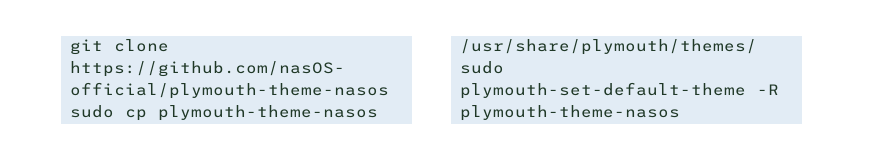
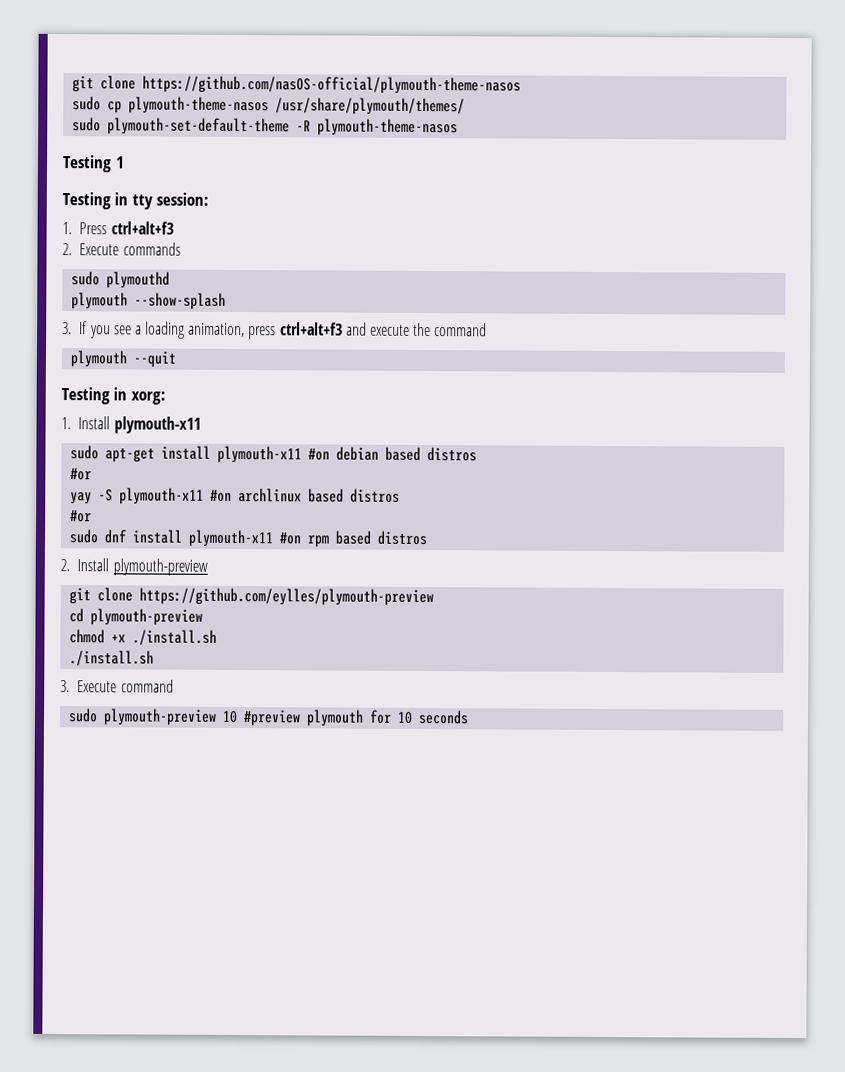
+ Testing 1
+ Testing in tty session:
+ 1. Press ctrl+alt+f3
+ 2. Execute commands
+ sudo plymouthd
+ plymouth --show-splash
+ 3. If you see a loading animation, press ctrl+alt+f3 and execute the command
+ plymouth --quit
+ Testing in xorg:
+ 1. Install plymouth-x11
+ sudo apt-get install plymouth-x11 #on debian based distros
+ #or
+ yay -S plymouth-x11 #on archlinux based distros
+ #or
+ sudo dnf install plymouth-x11 #on rpm based distros
+ 2. Install plymouth-preview
+ git clone https://github.com/eylles/plymouth-preview
+ cd plymouth-preview
+ chmod +x ./install.sh
+ ./install.sh
+ 3. Execute command
+ sudo plymouth-preview 10 #preview plymouth for 10 seconds

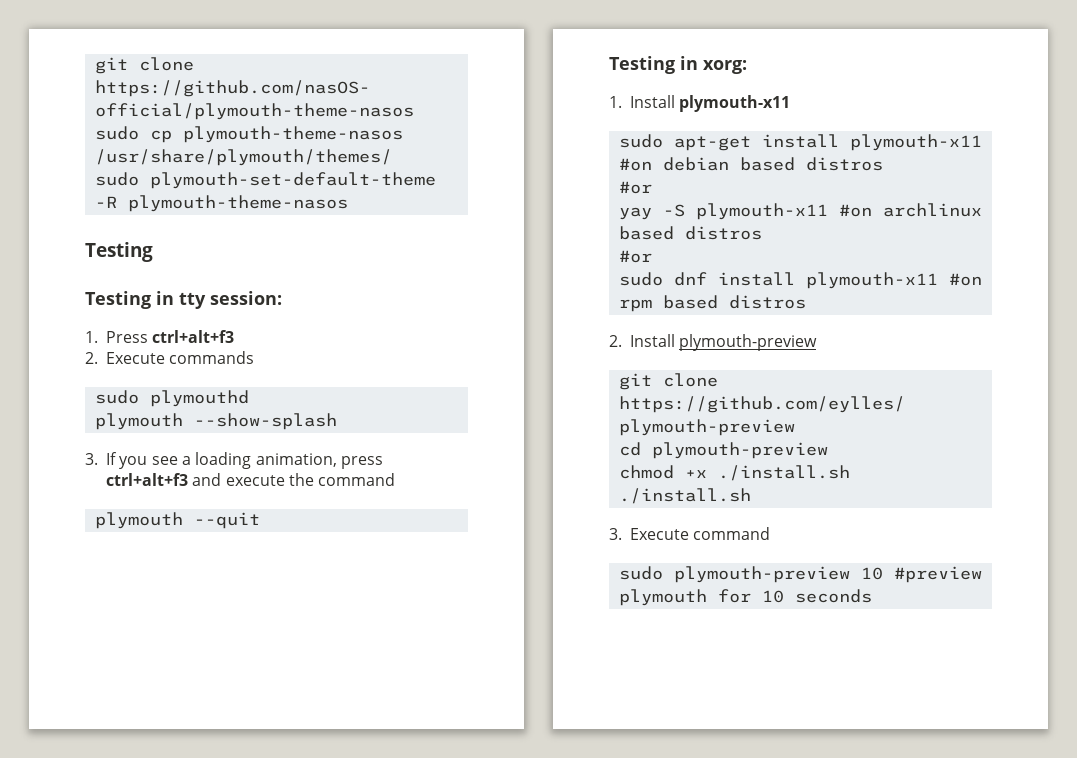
  sudo plymouth-set-default-theme -R plymouth-theme-nasos
- Testing 1
+ Testing

